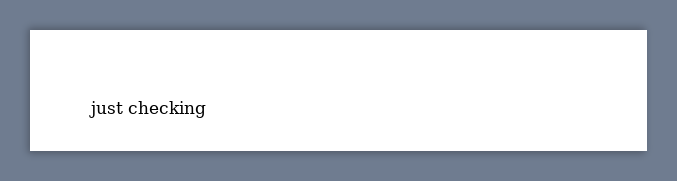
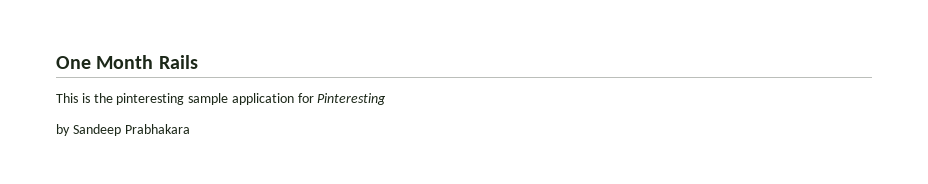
- just checking
+ One Month Rails
+ This is the pinteresting sample application for Pinteresting
+ by Sandeep Prabhakara

